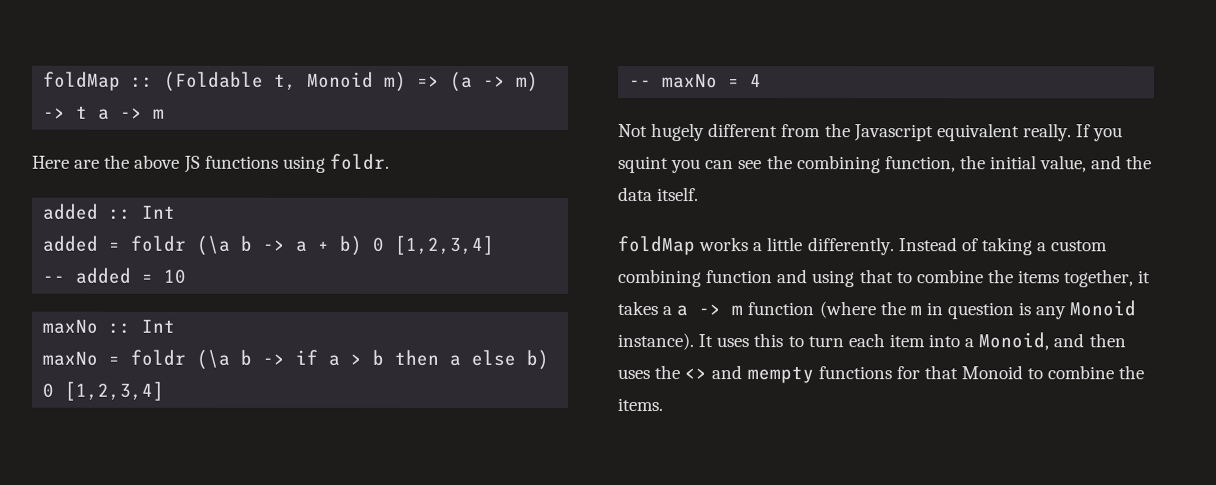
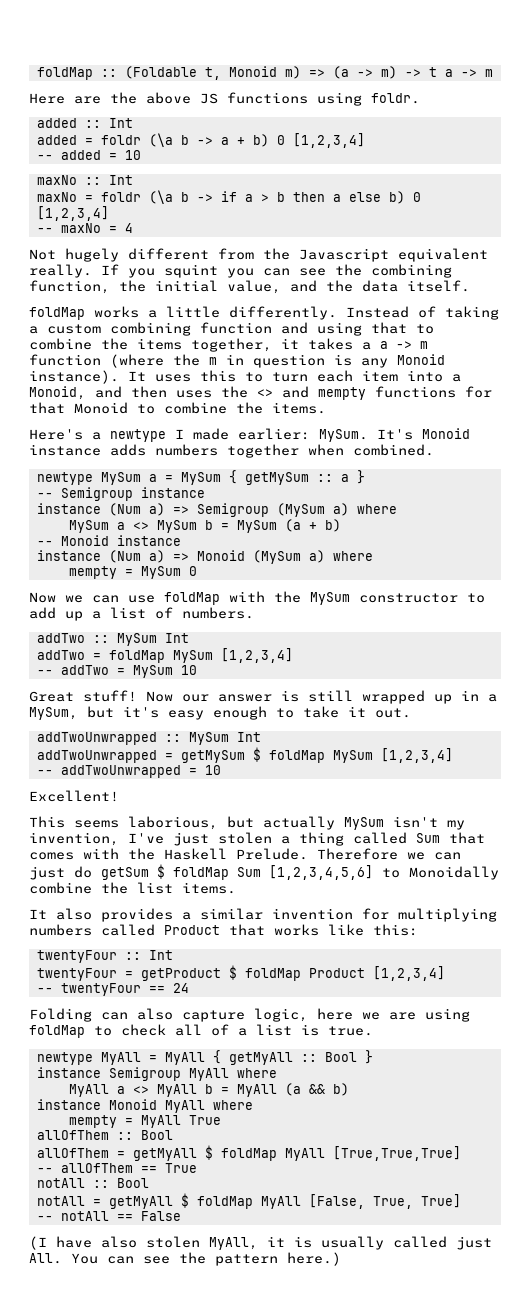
+ Here's a newtype I made earlier: MySum. It's Monoid instance adds numbers together when combined.
+ newtype MySum a = MySum { getMySum :: a }
+ -- Semigroup instance
+ instance (Num a) => Semigroup (MySum a) where
+ MySum a <> MySum b = MySum (a + b)
+ -- Monoid instance
+ instance (Num a) => Monoid (MySum a) where
+ mempty = MySum 0
+ Now we can use foldMap with the MySum constructor to add up a list of numbers.
+ addTwo :: MySum Int
+ addTwo = foldMap MySum [1,2,3,4]
+ -- addTwo = MySum 10
+ Great stuff! Now our answer is still wrapped up in a MySum, but it's easy enough to take it out.
+ addTwoUnwrapped :: MySum Int
+ addTwoUnwrapped = getMySum $ foldMap MySum [1,2,3,4]
+ -- addTwoUnwrapped = 10
+ Excellent!
+ This seems laborious, but actually MySum isn't my invention, I've just stolen a thing called Sum that comes with the Haskell Prelude. Therefore we can just do getSum $ foldMap Sum [1,2,3,4,5,6] to Monoidally combine the list items.
+ It also provides a similar invention for multiplying numbers called Product that works like this:
+ twentyFour :: Int
+ twentyFour = getProduct $ foldMap Product [1,2,3,4]
+ -- twentyFour == 24
+ Folding can also capture logic, here we are using foldMap to check all of a list is true.
+ newtype MyAll = MyAll { getMyAll :: Bool }
+ instance Semigroup MyAll where
+ MyAll a <> MyAll b = MyAll (a && b)
+ instance Monoid MyAll where
+ mempty = MyAll True
+ allOfThem :: Bool
+ allOfThem = getMyAll $ foldMap MyAll [True,True,True]
+ -- allOfThem == True
+ notAll :: Bool
+ notAll = getMyAll $ foldMap MyAll [False, True, True]
+ -- notAll == False
+ (I have also stolen MyAll, it is usually called just All. You can see the pattern here.)

